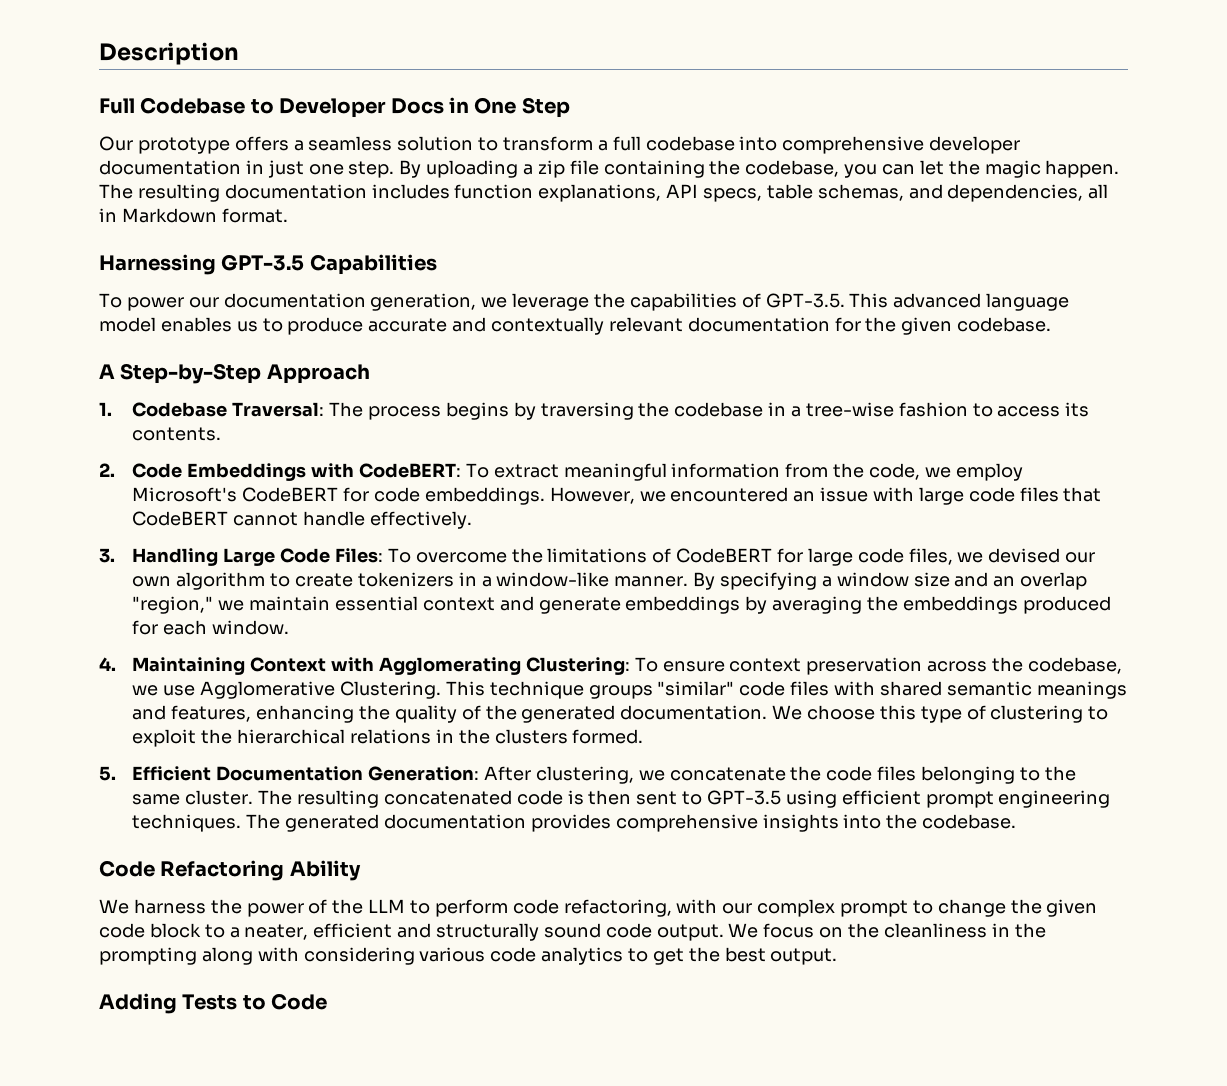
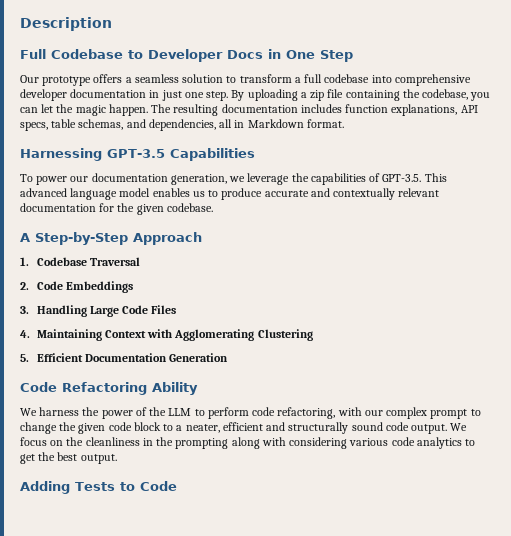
- 1. Codebase Traversal: The process begins by traversing the codebase in a tree-wise fashion to access its contents.
- 2. Code Embeddings with CodeBERT: To extract meaningful information from the code, we employ Microsoft's CodeBERT for code embeddings. However, we encountered an issue with large code files that CodeBERT cannot handle effectively.
- 3. Handling Large Code Files: To overcome the limitations of CodeBERT for large code files, we devised our own algorithm to create tokenizers in a window-like manner. By specifying a window size and an overlap "region," we maintain essential context and generate embeddings by averaging the embeddings produced for each window.
+ 1. Codebase Traversal
+ 2. Code Embeddings
+ 3. Handling Large Code Files
- 4. Maintaining Context with Agglomerating Clustering: To ensure context preservation across the codebase, we use Agglomerative Clustering. This technique groups "similar" code files with shared semantic meanings and features, enhancing the quality of the generated documentation. We choose this type of clustering to exploit the hierarchical relations in the clusters formed.
- 5. Efficient Documentation Generation: After clustering, we concatenate the code files belonging to the same cluster. The resulting concatenated code is then sent to GPT-3.5 using efficient prompt engineering techniques. The generated documentation provides comprehensive insights into the codebase.
+ 4. Maintaining Context with Agglomerating Clustering
+ 5. Efficient Documentation Generation

